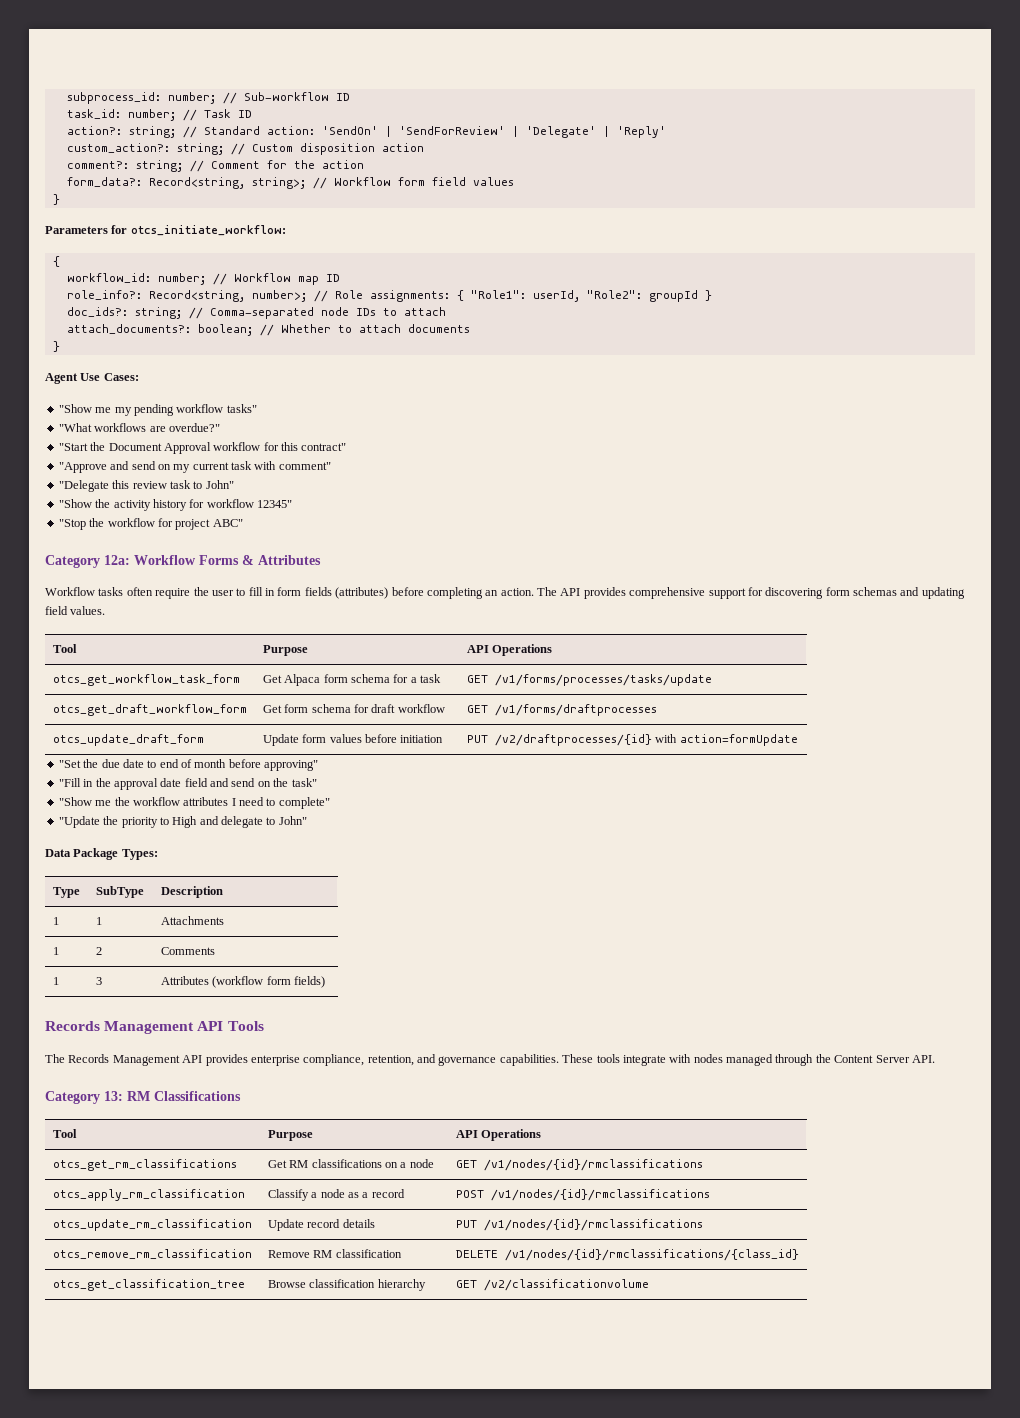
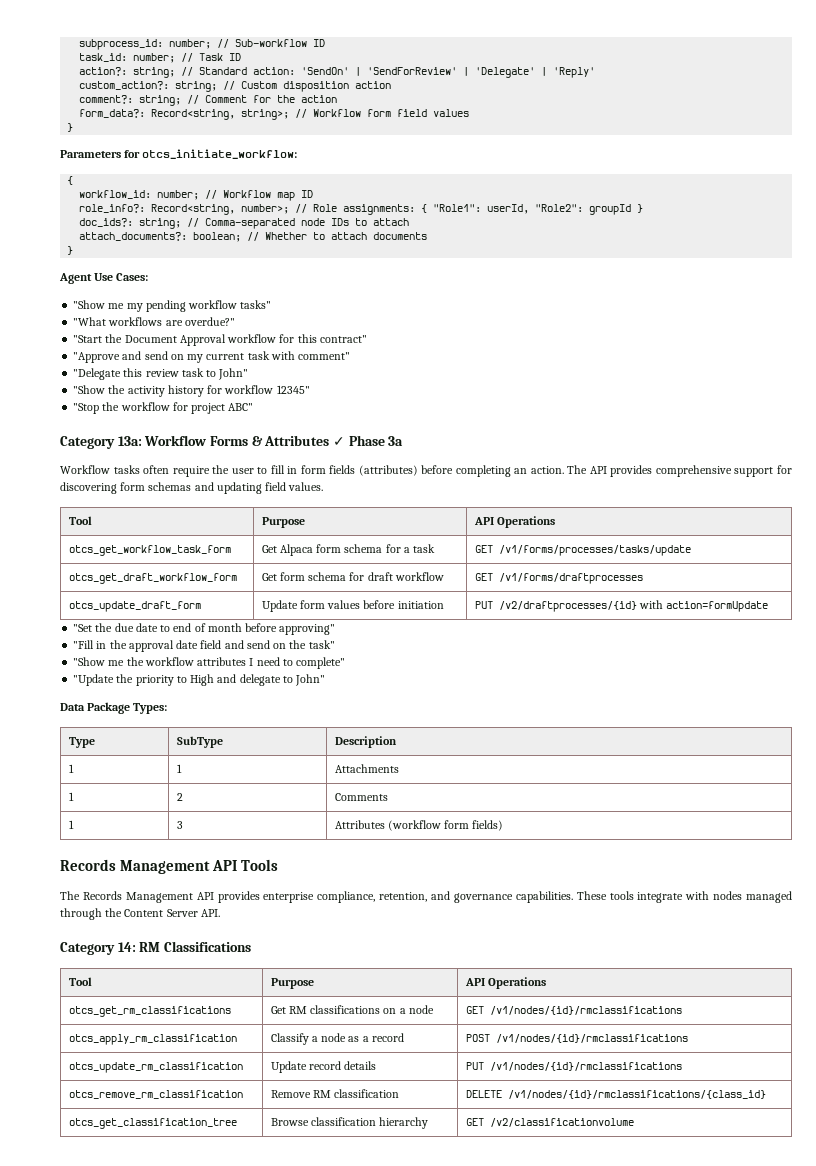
- Category 12a: Workflow Forms & Attributes
+ Category 13a: Workflow Forms & Attributes ✓ Phase 3a
- Category 13: RM Classifications
+ Category 14: RM Classifications

